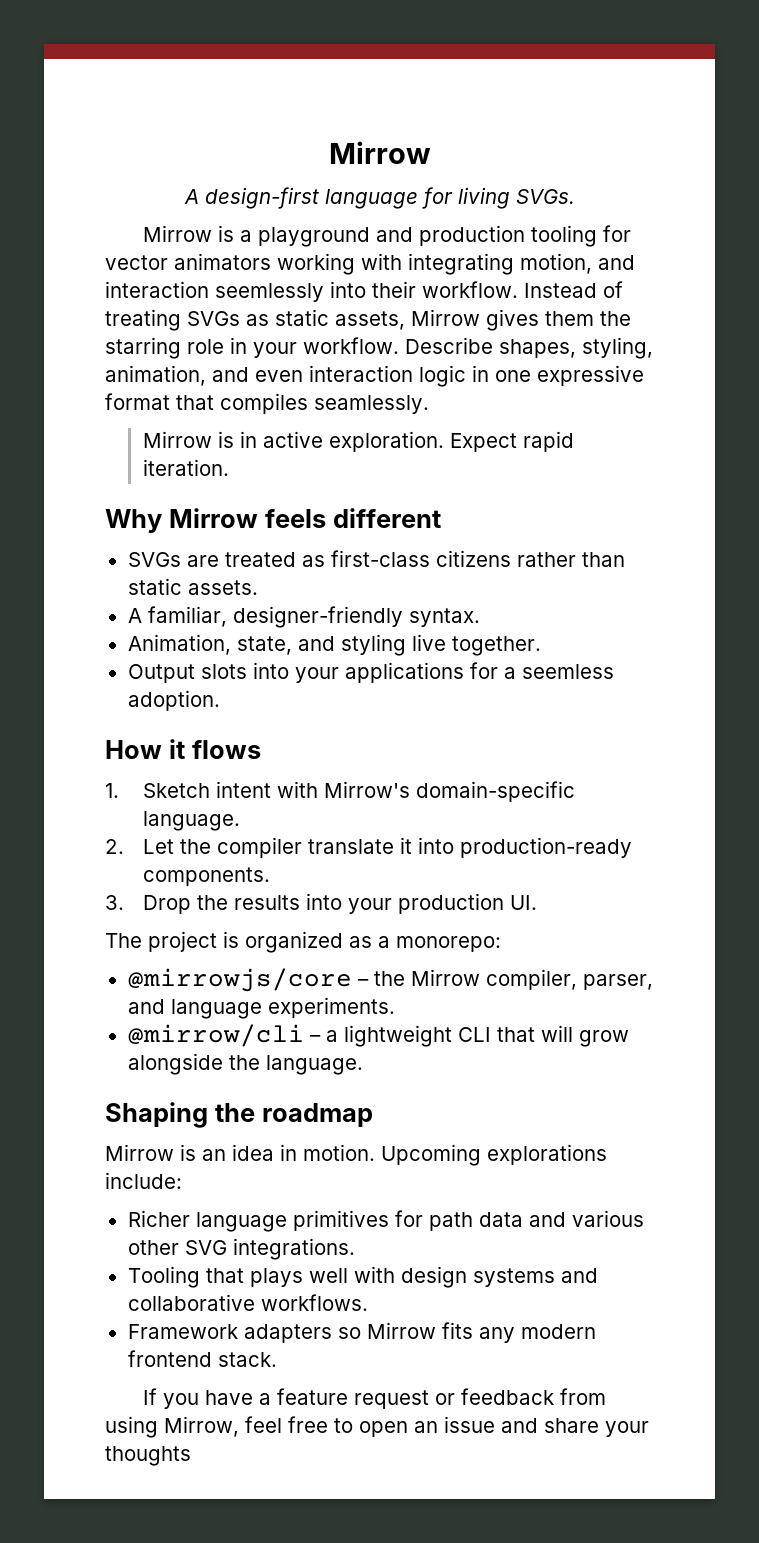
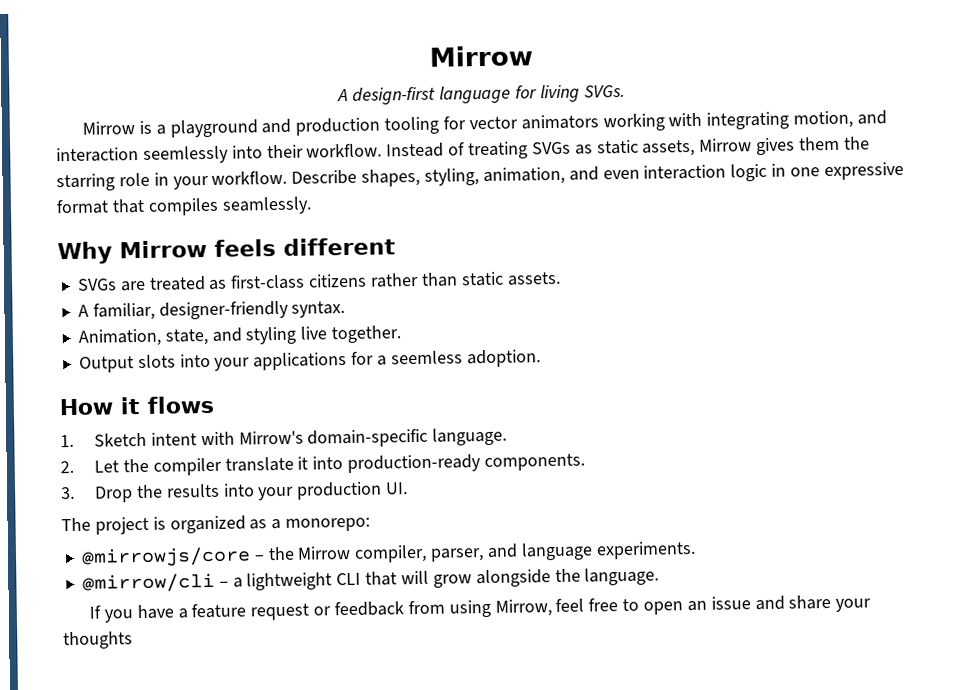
- Mirrow is in active exploration. Expect rapid iteration.
- Shaping the roadmap
- Mirrow is an idea in motion. Upcoming explorations include:
- Richer language primitives for path data and various other SVG integrations.
- Tooling that plays well with design systems and collaborative workflows.
- Framework adapters so Mirrow fits any modern frontend stack.

